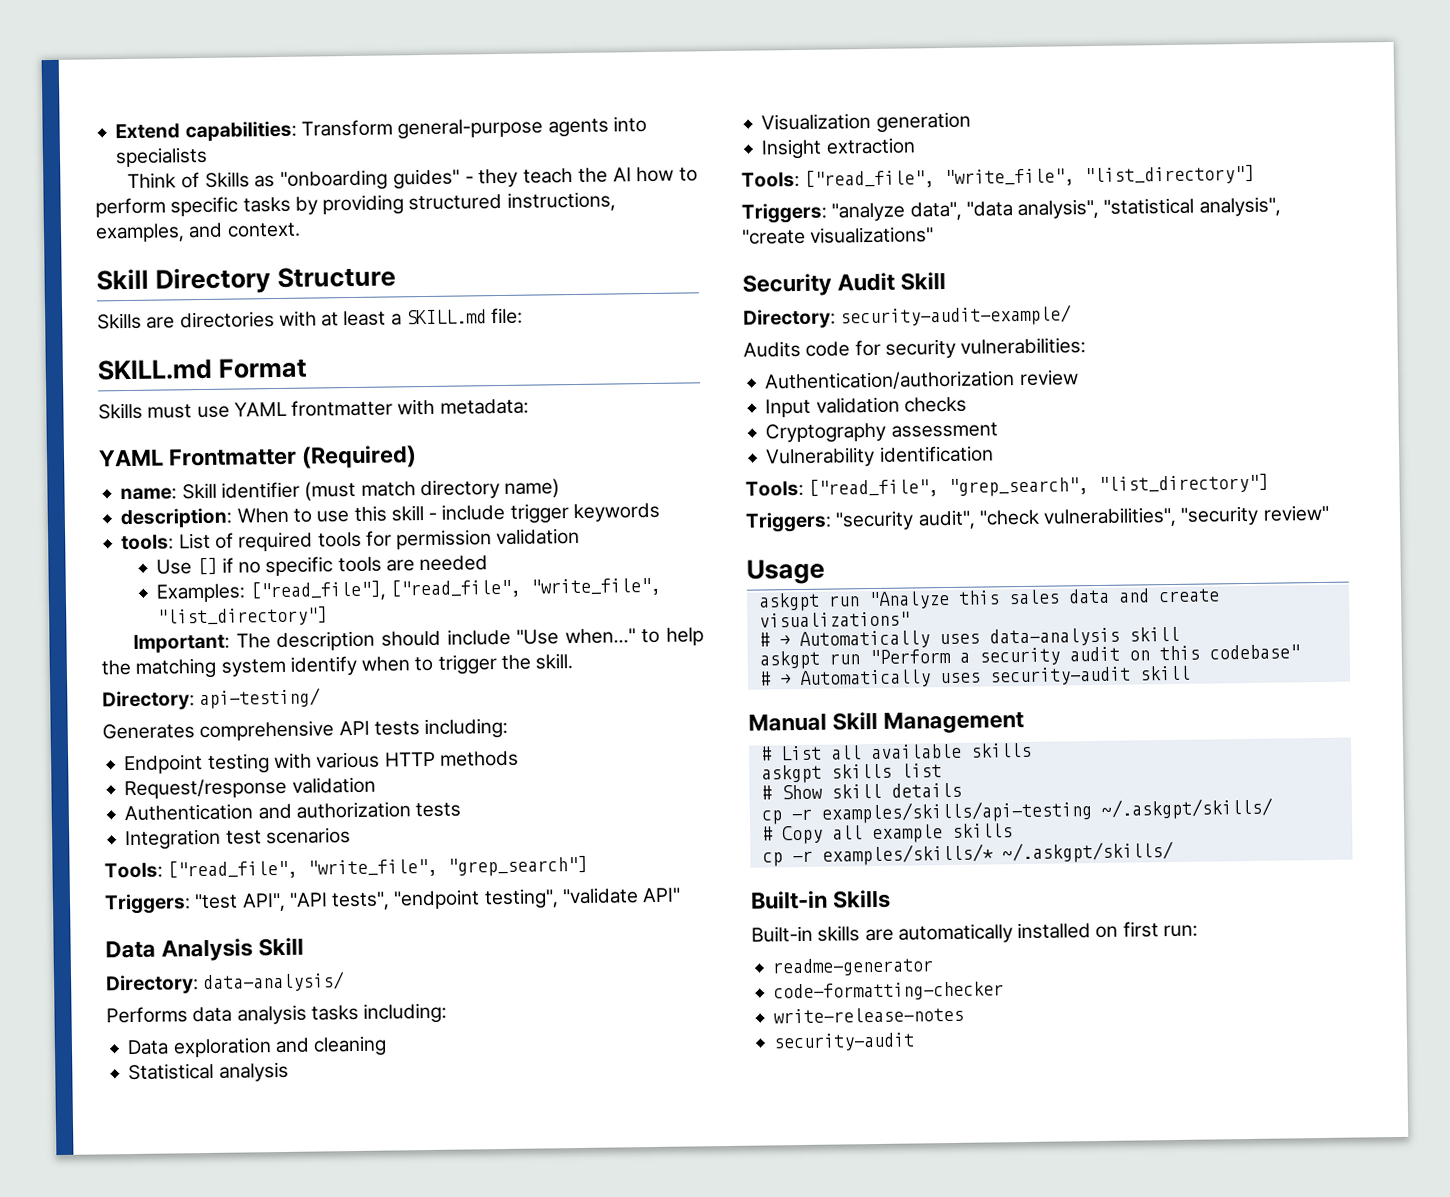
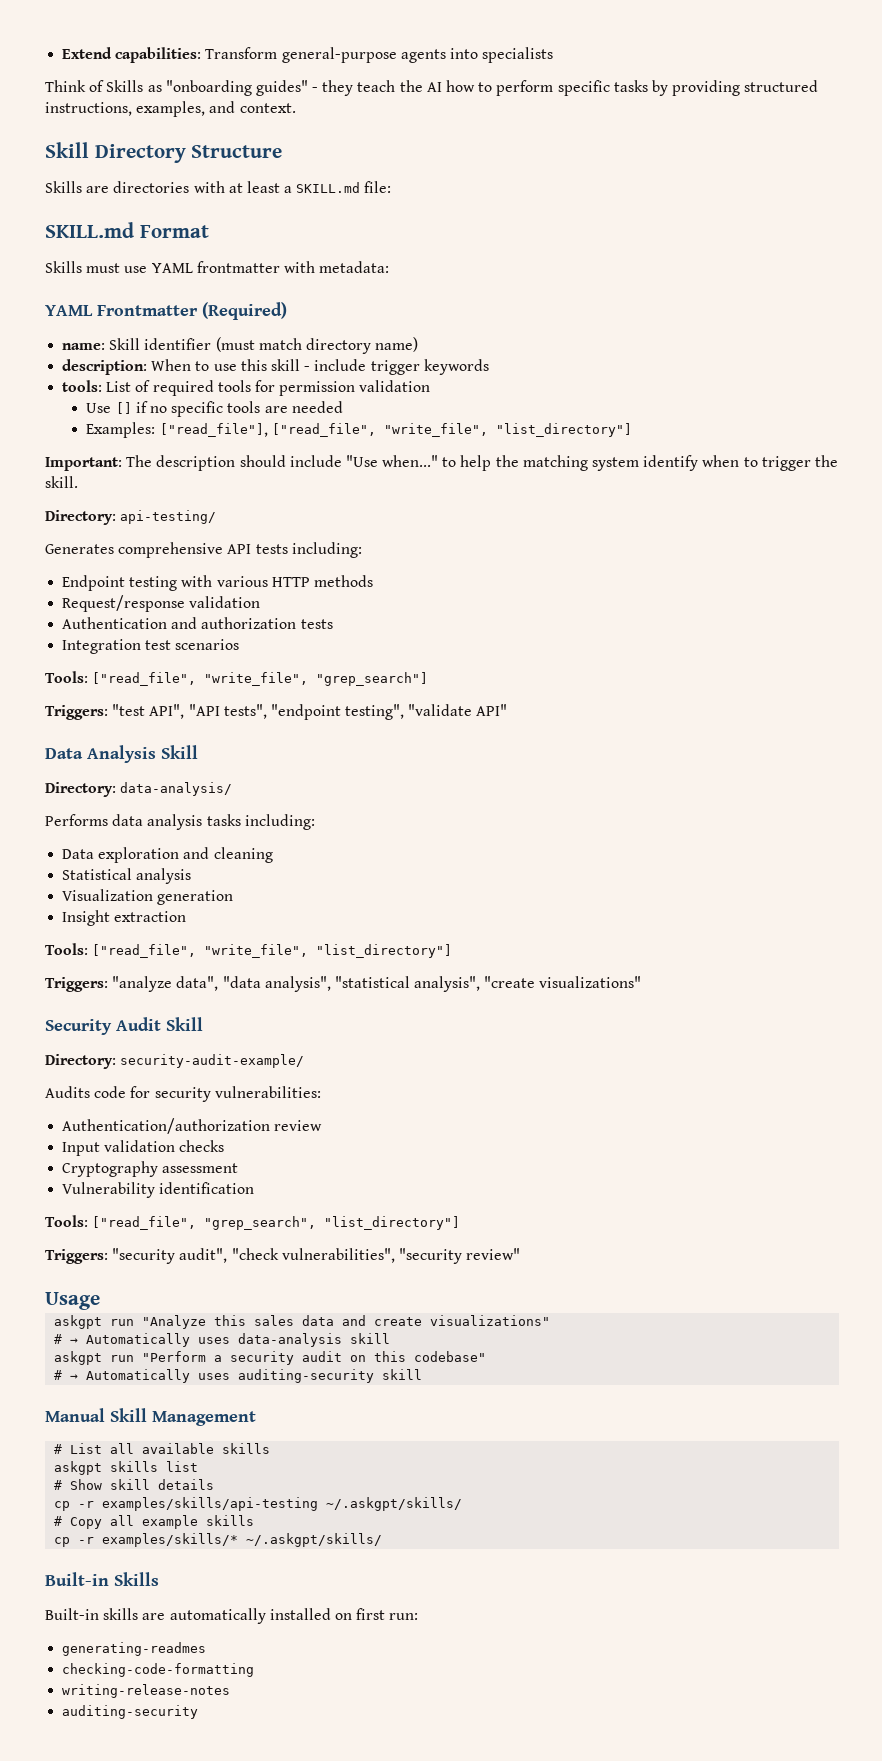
- # → Automatically uses security-audit skill
+ # → Automatically uses auditing-security skill
- readme-generator
- code-formatting-checker
- write-release-notes
- security-audit
+ generating-readmes
+ checking-code-formatting
+ writing-release-notes
+ auditing-security

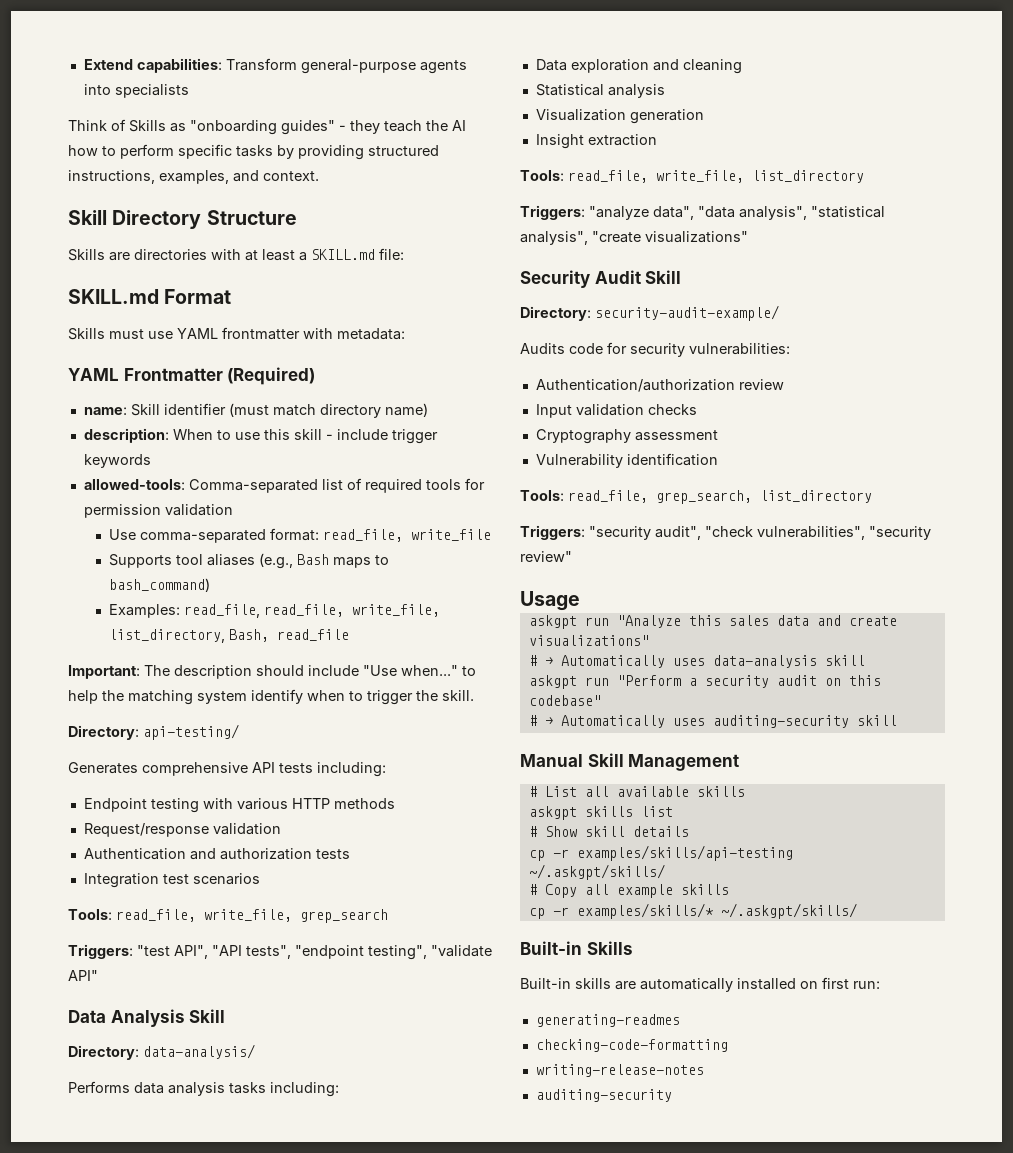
- tools: List of required tools for permission validation
+ allowed-tools: Comma-separated list of required tools for permission validation
- Use [] if no specific tools are needed
- Examples: ["read_file"], ["read_file", "write_file", "list_directory"]
+ Use comma-separated format: read_file, write_file
+ Supports tool aliases (e.g., Bash maps to bash_command)
+ Examples: read_file, read_file, write_file, list_directory, Bash, read_file
- Tools: ["read_file", "write_file", "grep_search"]
+ Tools: read_file, write_file, grep_search
- Tools: ["read_file", "write_file", "list_directory"]
+ Tools: read_file, write_file, list_directory
- Tools: ["read_file", "grep_search", "list_directory"]
+ Tools: read_file, grep_search, list_directory

